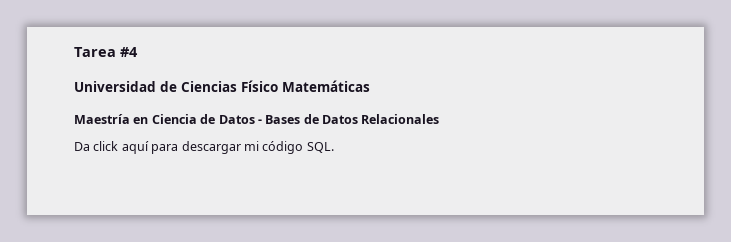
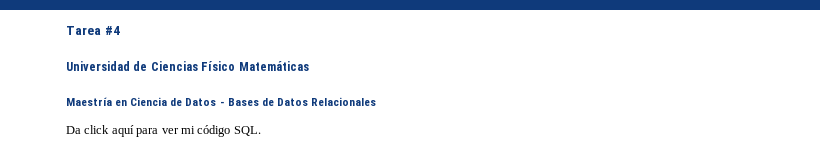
- Da click aquí para descargar mi código SQL.
+ Da click aquí para ver mi código SQL.

